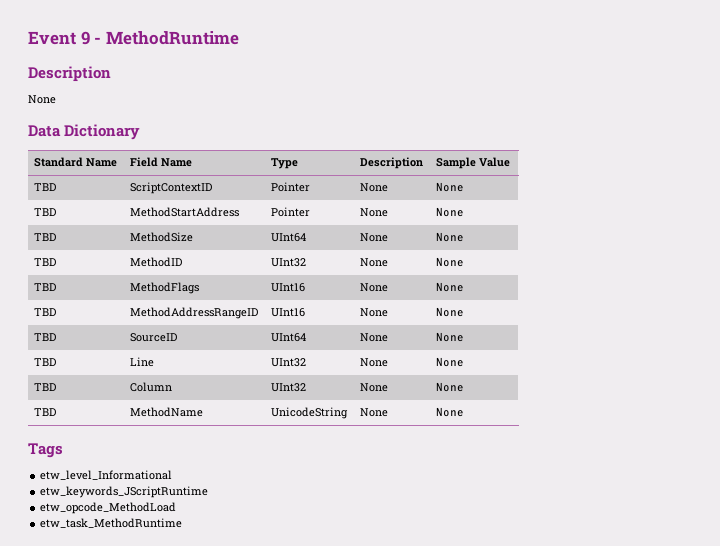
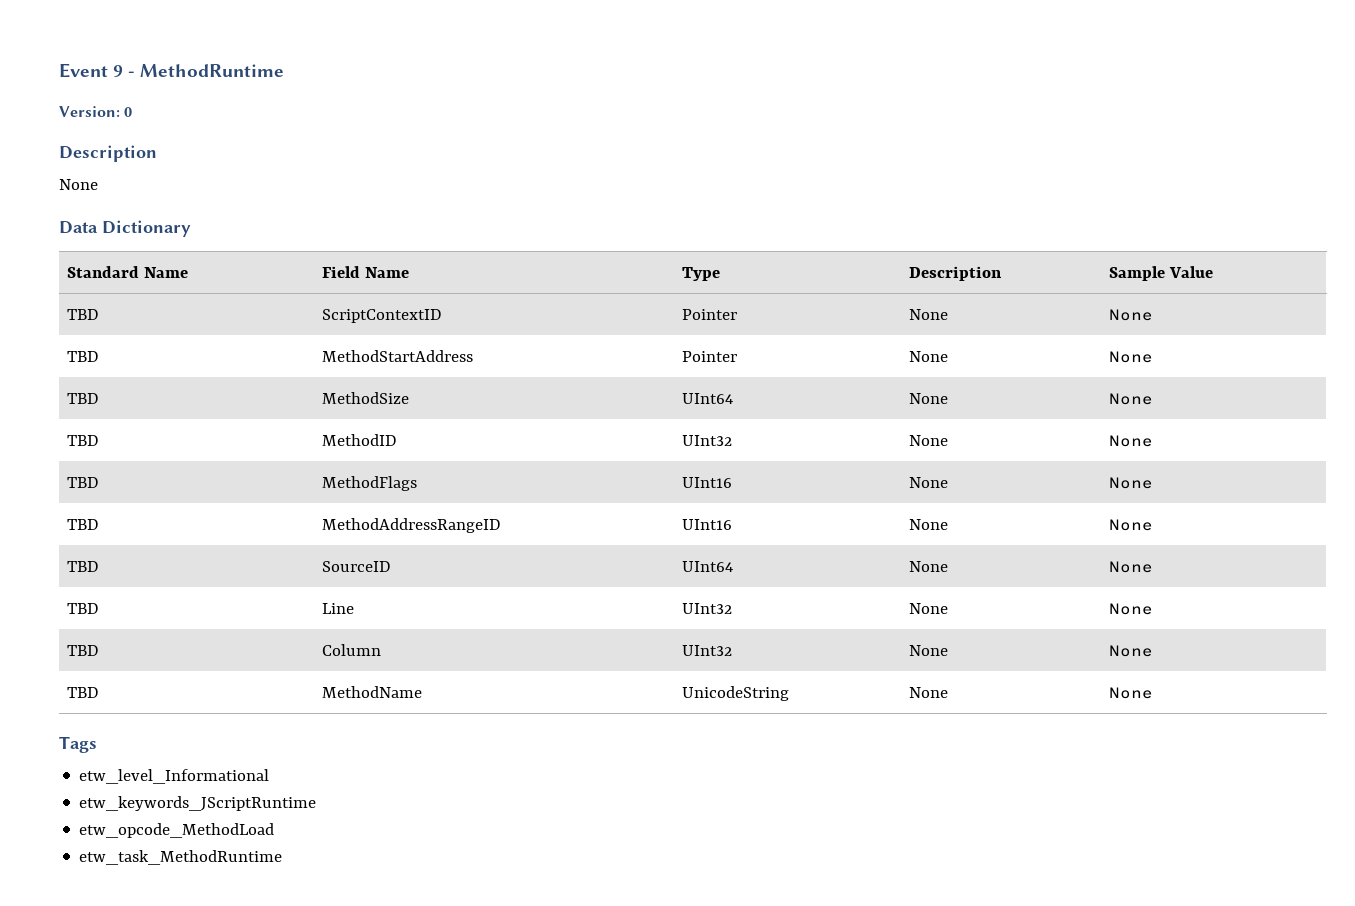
+ Version: 0

